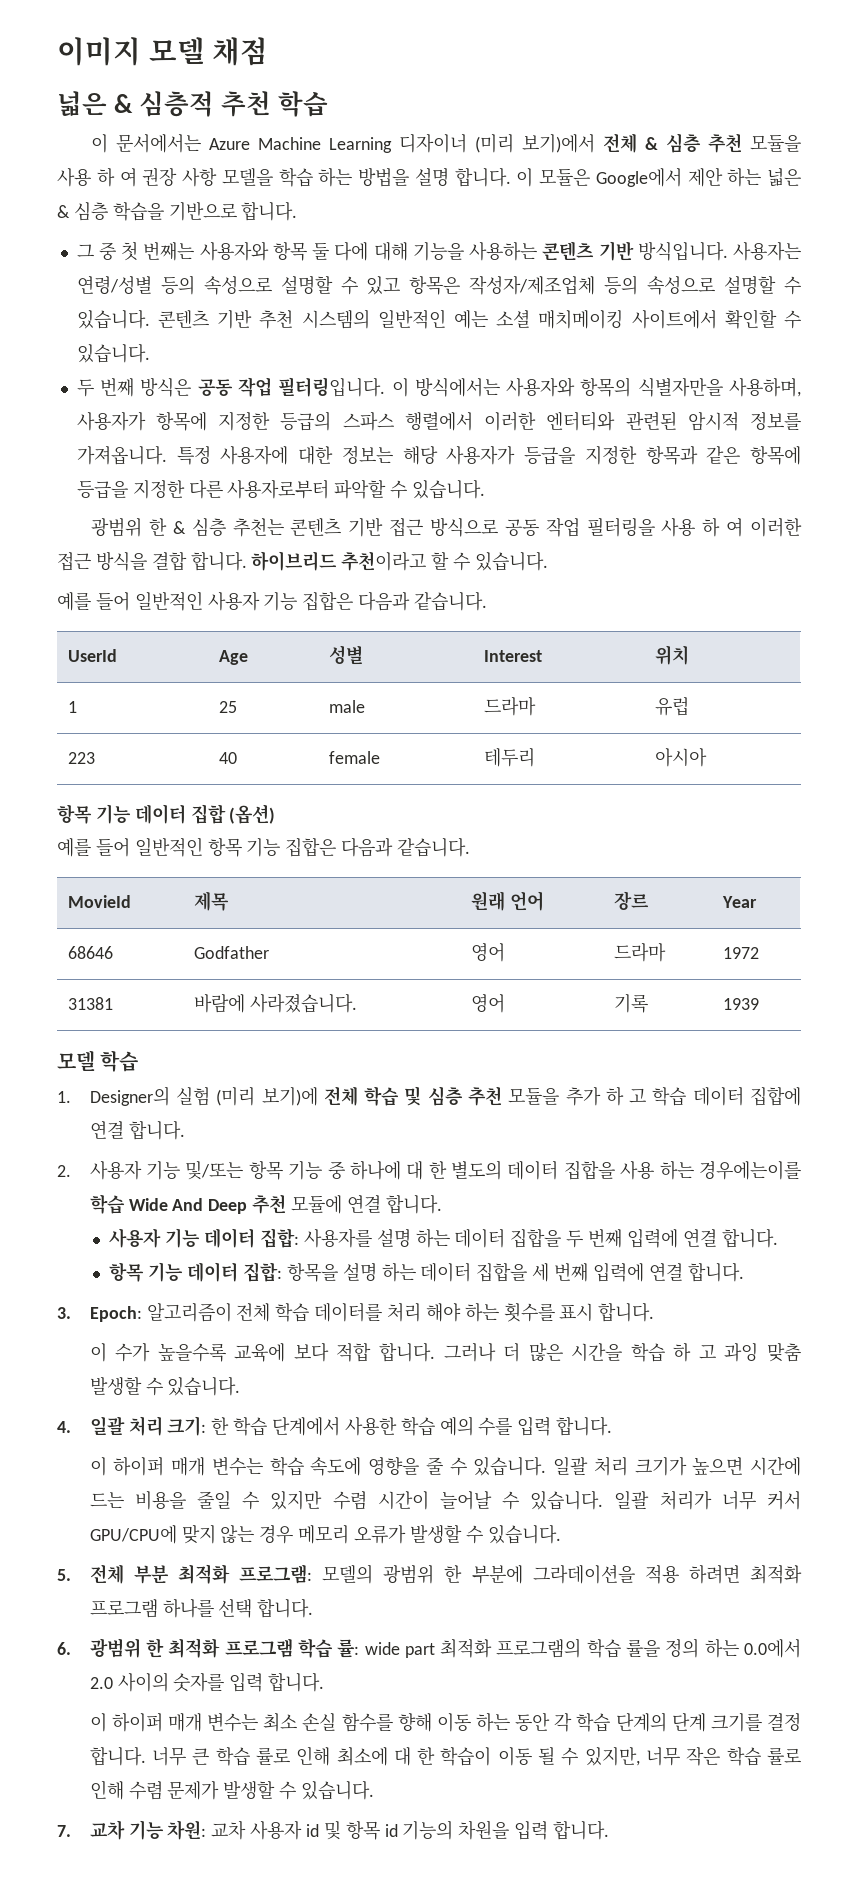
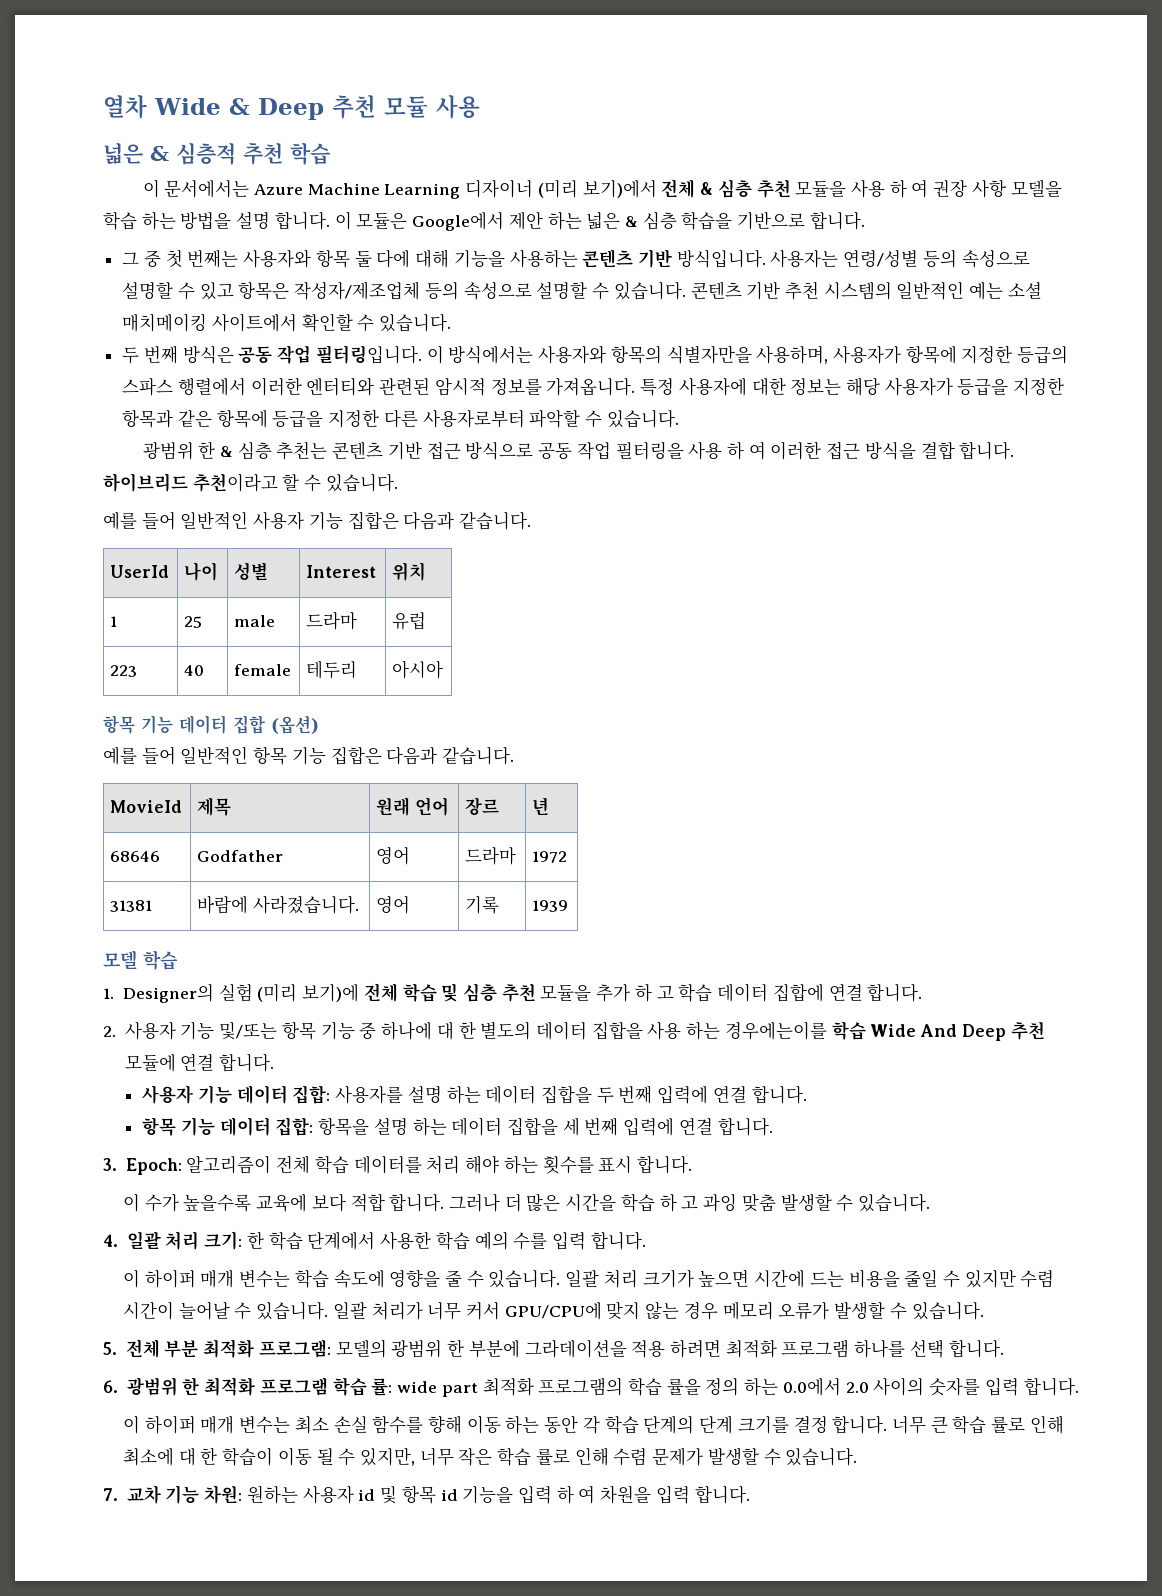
- 이미지 모델 채점
+ 열차 Wide & Deep 추천 모듈 사용
- UserId | Age | 성별 | Interest | 위치
+ UserId | 나이 | 성별 | Interest | 위치
- MovieId | 제목 | 원래 언어 | 장르 | Year
+ MovieId | 제목 | 원래 언어 | 장르 | 년
- 7. 교차 기능 차원: 교차 사용자 id 및 항목 id 기능의 차원을 입력 합니다.
+ 7. 교차 기능 차원: 원하는 사용자 id 및 항목 id 기능을 입력 하 여 차원을 입력 합니다.

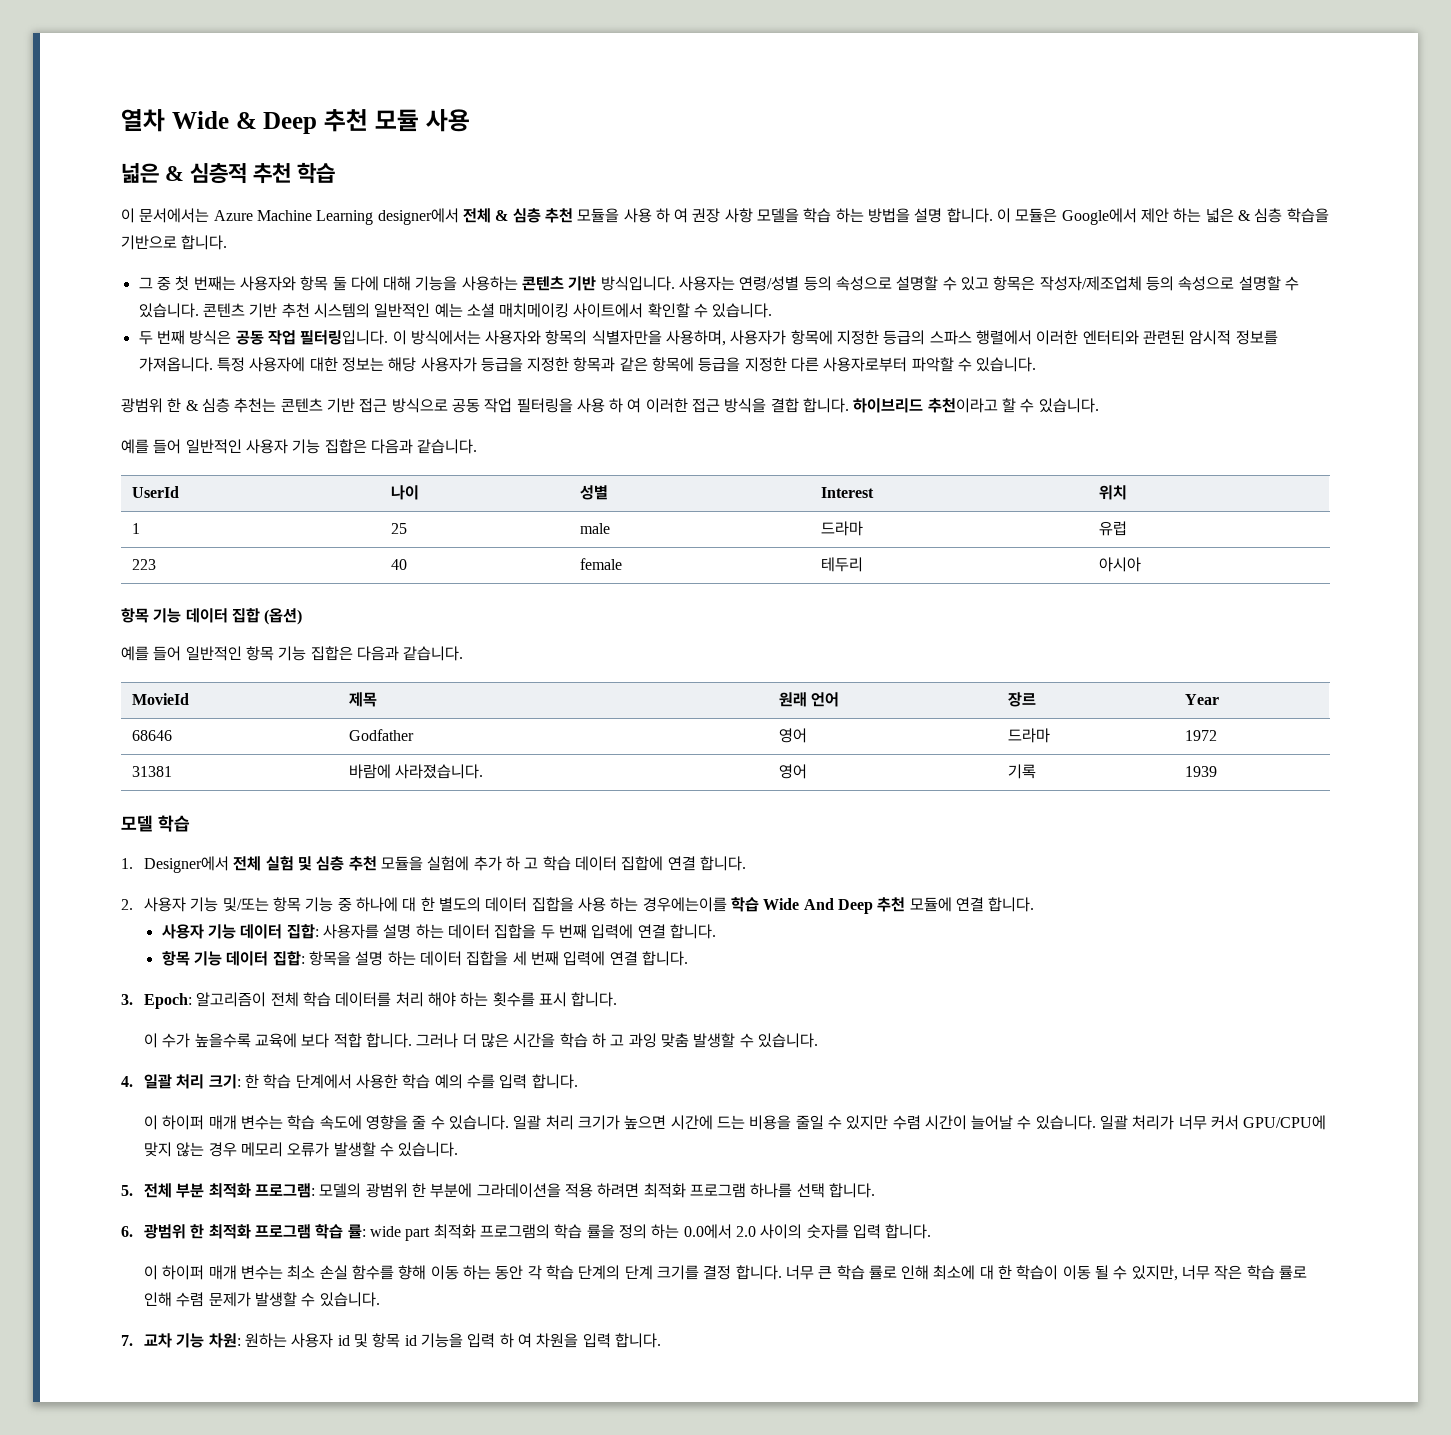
- 이 문서에서는 Azure Machine Learning 디자이너 (미리 보기)에서 전체 & 심층 추천 모듈을 사용 하 여 권장 사항 모델을 학습 하는 방법을 설명 합니다.
+ 이 문서에서는 Azure Machine Learning designer에서 전체 & 심층 추천 모듈을 사용 하 여 권장 사항 모델을 학습 하는 방법을 설명 합니다.
- MovieId | 제목 | 원래 언어 | 장르 | 년
+ MovieId | 제목 | 원래 언어 | 장르 | Year
- 1. Designer의 실험 (미리 보기)에 전체 학습 및 심층 추천 모듈을 추가 하 고 학습 데이터 집합에 연결 합니다.
+ 1. Designer에서 전체 실험 및 심층 추천 모듈을 실험에 추가 하 고 학습 데이터 집합에 연결 합니다.

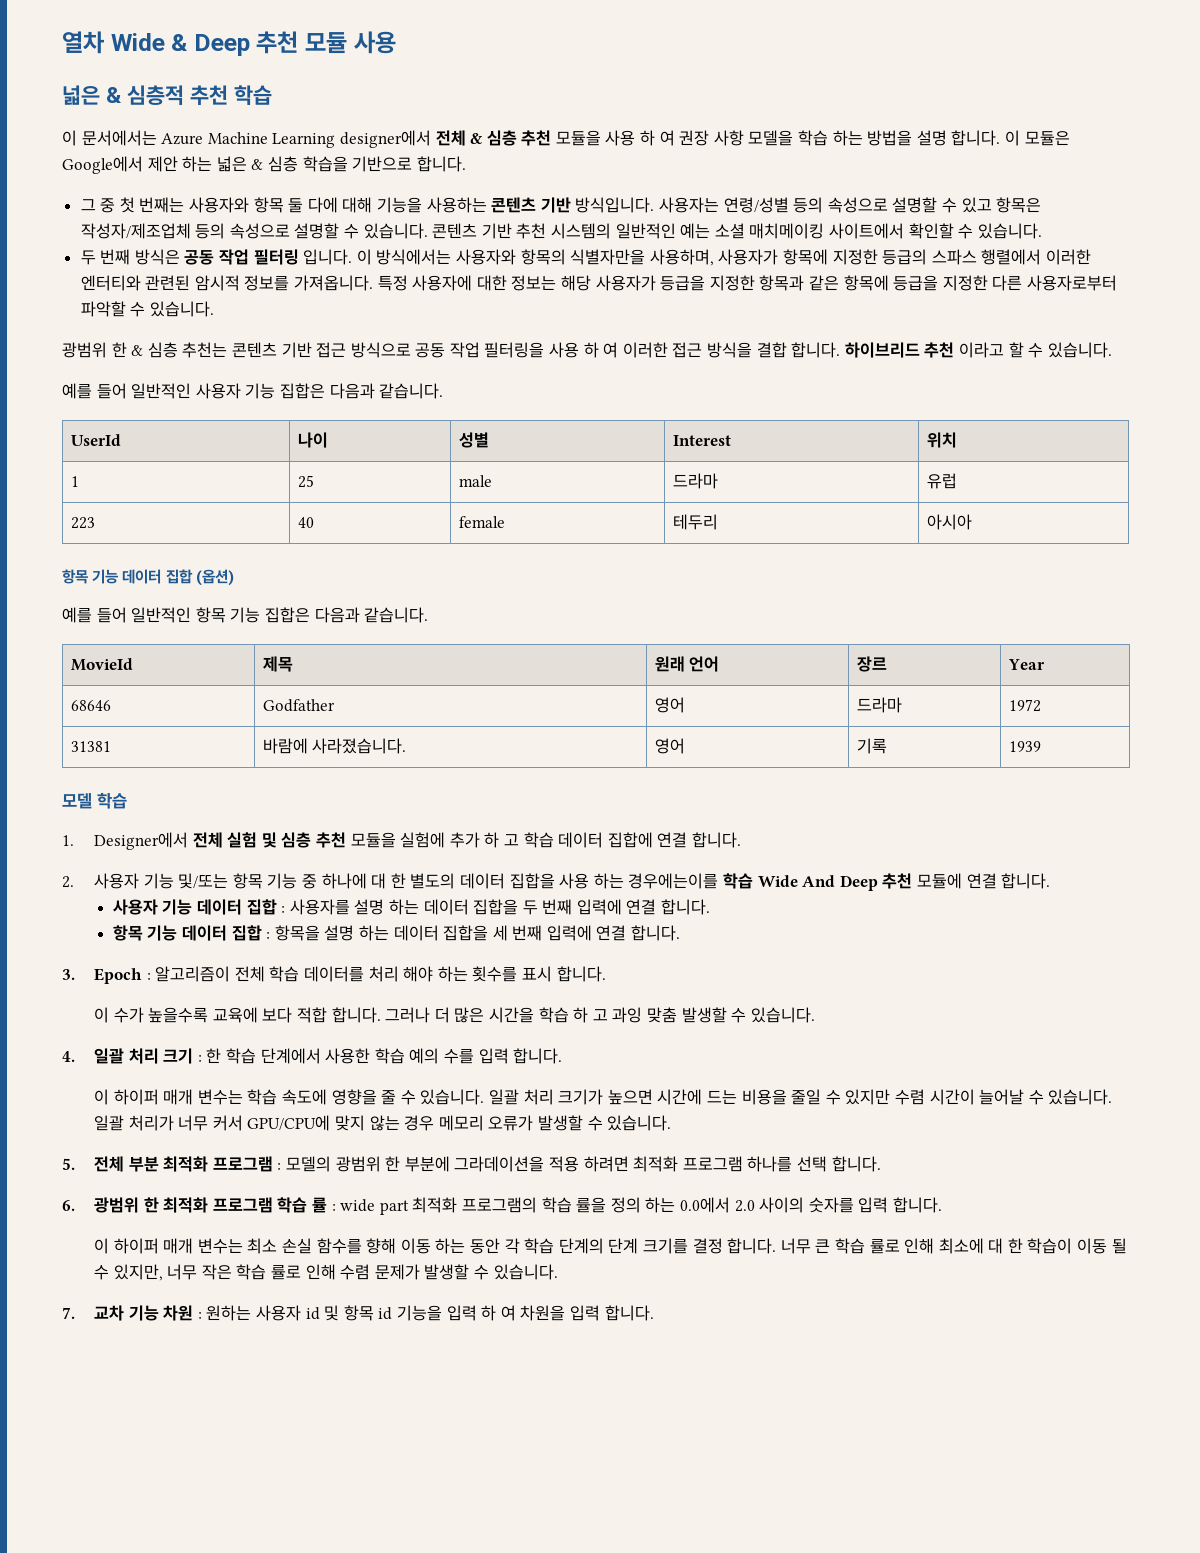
- 두 번째 방식은 공동 작업 필터링입니다.
+ 두 번째 방식은 공동 작업 필터링 입니다.
- 하이브리드 추천이라고 할 수 있습니다.
+ 하이브리드 추천 이라고 할 수 있습니다.
- 사용자 기능 데이터 집합: 사용자를 설명 하는 데이터 집합을 두 번째 입력에 연결 합니다.
+ 사용자 기능 데이터 집합 : 사용자를 설명 하는 데이터 집합을 두 번째 입력에 연결 합니다.
- 항목 기능 데이터 집합: 항목을 설명 하는 데이터 집합을 세 번째 입력에 연결 합니다.
+ 항목 기능 데이터 집합 : 항목을 설명 하는 데이터 집합을 세 번째 입력에 연결 합니다.
- 3. Epoch: 알고리즘이 전체 학습 데이터를 처리 해야 하는 횟수를 표시 합니다.
+ 3. Epoch : 알고리즘이 전체 학습 데이터를 처리 해야 하는 횟수를 표시 합니다.
- 4. 일괄 처리 크기: 한 학습 단계에서 사용한 학습 예의 수를 입력 합니다.
+ 4. 일괄 처리 크기 : 한 학습 단계에서 사용한 학습 예의 수를 입력 합니다.
- 5. 전체 부분 최적화 프로그램: 모델의 광범위 한 부분에 그라데이션을 적용 하려면 최적화 프로그램 하나를 선택 합니다.
+ 5. 전체 부분 최적화 프로그램 : 모델의 광범위 한 부분에 그라데이션을 적용 하려면 최적화 프로그램 하나를 선택 합니다.
- 6. 광범위 한 최적화 프로그램 학습 률: wide part 최적화 프로그램의 학습 률을 정의 하는 0.0에서 2.0 사이의 숫자를 입력 합니다.
+ 6. 광범위 한 최적화 프로그램 학습 률 : wide part 최적화 프로그램의 학습 률을 정의 하는 0.0에서 2.0 사이의 숫자를 입력 합니다.
- 7. 교차 기능 차원: 원하는 사용자 id 및 항목 id 기능을 입력 하 여 차원을 입력 합니다.
+ 7. 교차 기능 차원 : 원하는 사용자 id 및 항목 id 기능을 입력 하 여 차원을 입력 합니다.

